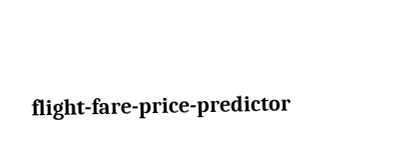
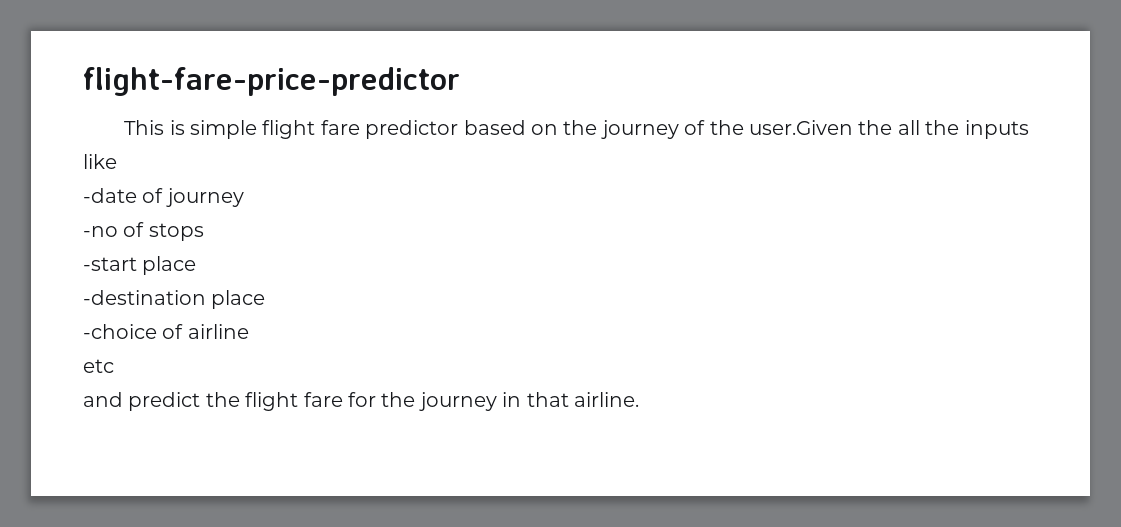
+ This is simple flight fare predictor based on the journey of the user.Given the all the inputs like
+ -date of journey
+ -no of stops
+ -start place
+ -destination place
+ -choice of airline
+ etc
+ and predict the flight fare for the journey in that airline.

